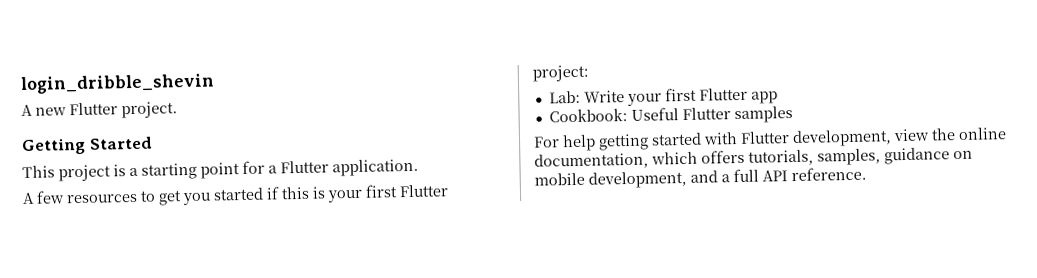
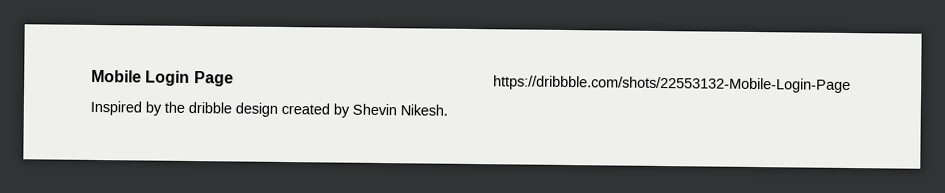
- login_dribble_shevin
- A new Flutter project.
- Getting Started
- This project is a starting point for a Flutter application.
- A few resources to get you started if this is your first Flutter project:
- Lab: Write your first Flutter app
- Cookbook: Useful Flutter samples
- For help getting started with Flutter development, view the online documentation, which offers tutorials, samples, guidance on mobile development, and a full API reference.
+ Mobile Login Page
+ Inspired by the dribble design created by Shevin Nikesh. https://dribbble.com/shots/22553132-Mobile-Login-Page

